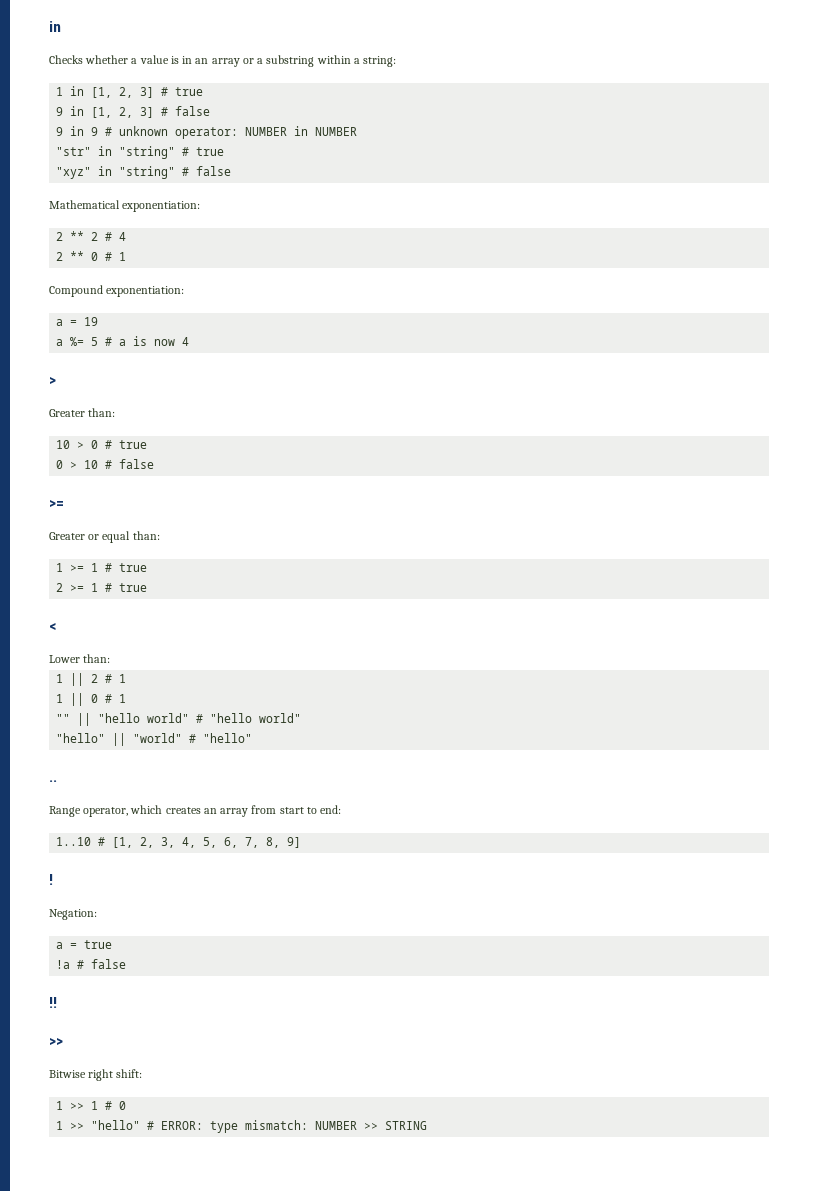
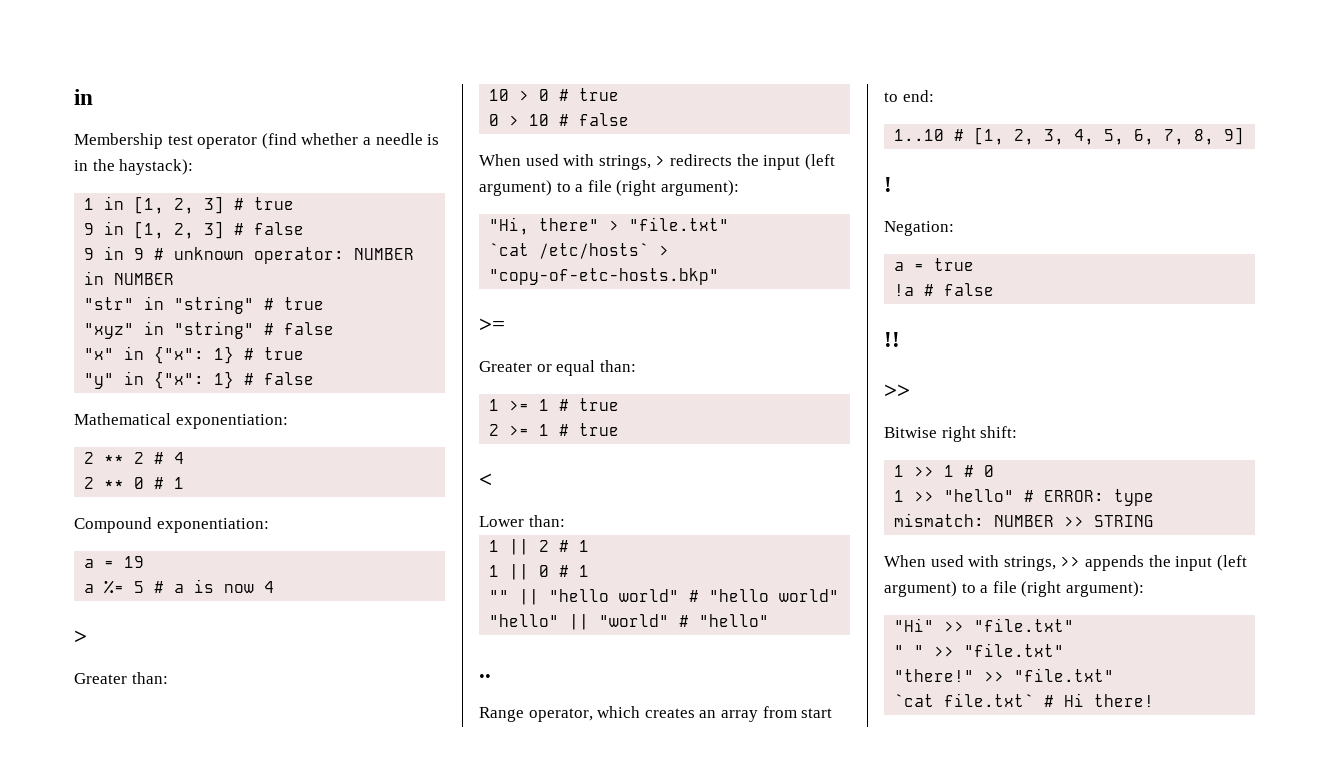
- Checks whether a value is in an array or a substring within a string:
+ Membership test operator (find whether a needle is in the haystack):
+ "x" in {"x": 1} # true
+ "y" in {"x": 1} # false
+ When used with strings, > redirects the input (left argument) to a file (right argument):
+ "Hi, there" > "file.txt"
+ `cat /etc/hosts` > "copy-of-etc-hosts.bkp"
+ When used with strings, >> appends the input (left argument) to a file (right argument):
+ "Hi" >> "file.txt"
+ " " >> "file.txt"
+ "there!" >> "file.txt"
+ `cat file.txt` # Hi there!

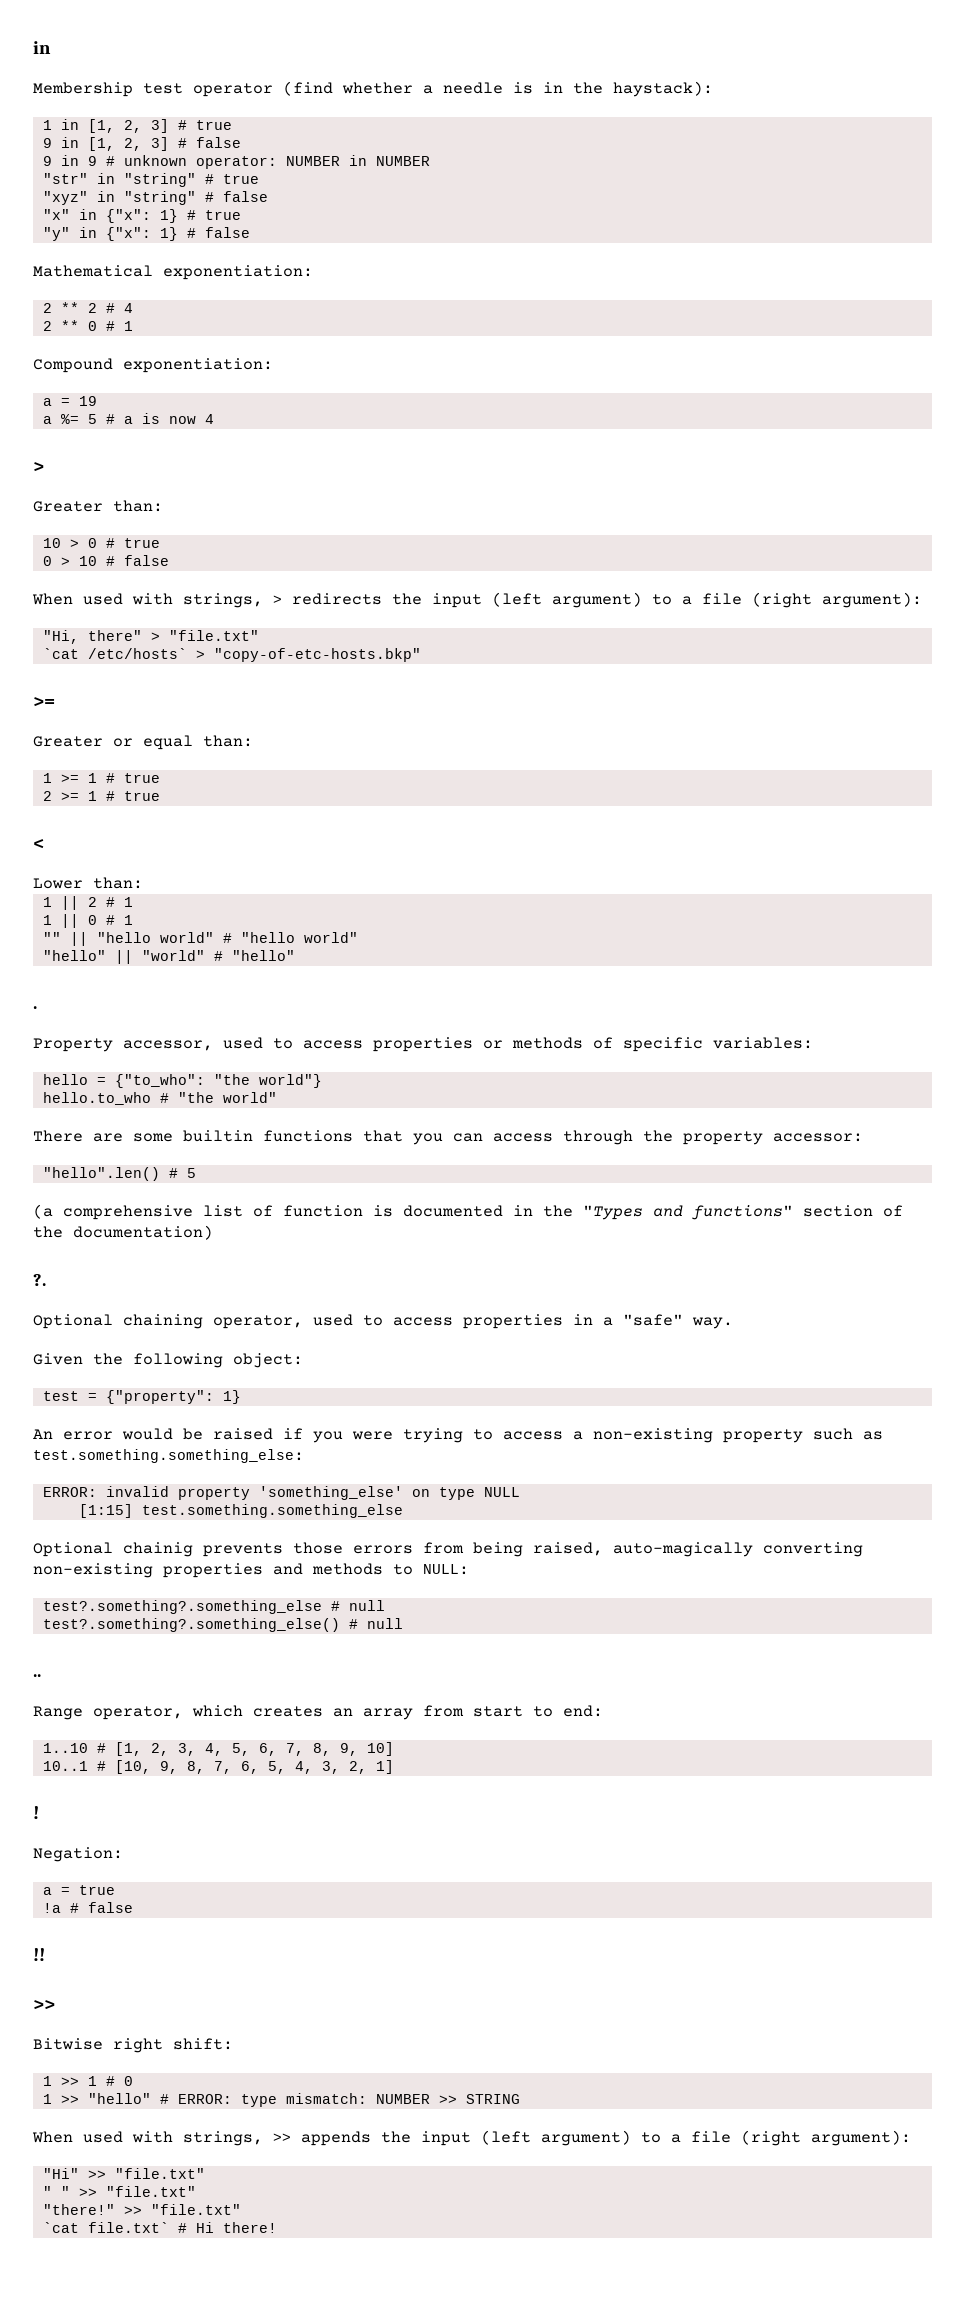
+ .
+ Property accessor, used to access properties or methods of specific variables:
+ hello = {"to_who": "the world"}
+ hello.to_who # "the world"
+ There are some builtin functions that you can access through the property accessor:
+ "hello".len() # 5
+ (a comprehensive list of function is documented in the "Types and functions" section of the documentation)
+ ?.
+ Optional chaining operator, used to access properties in a "safe" way.
+ Given the following object:
+ test = {"property": 1}
+ An error would be raised if you were trying to access a non-existing property such as test.something.something_else:
+ ERROR: invalid property 'something_else' on type NULL
+ [1:15] test.something.something_else
+ Optional chainig prevents those errors from being raised, auto-magically converting non-existing properties and methods to NULL:
+ test?.something?.something_else # null
+ test?.something?.something_else() # null
- 1..10 # [1, 2, 3, 4, 5, 6, 7, 8, 9]
+ 1..10 # [1, 2, 3, 4, 5, 6, 7, 8, 9, 10]
+ 10..1 # [10, 9, 8, 7, 6, 5, 4, 3, 2, 1]

